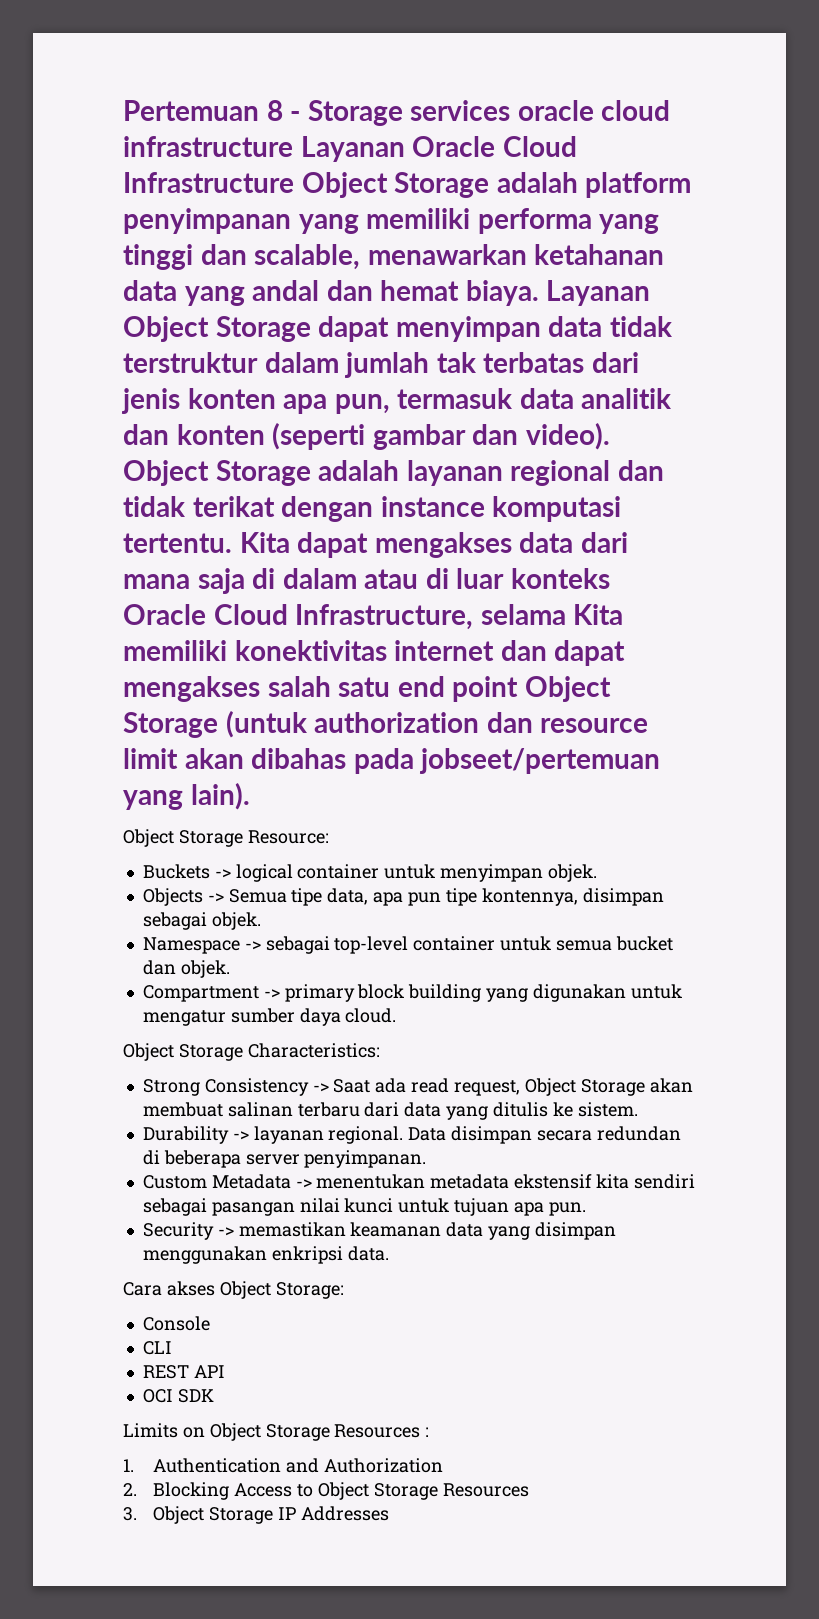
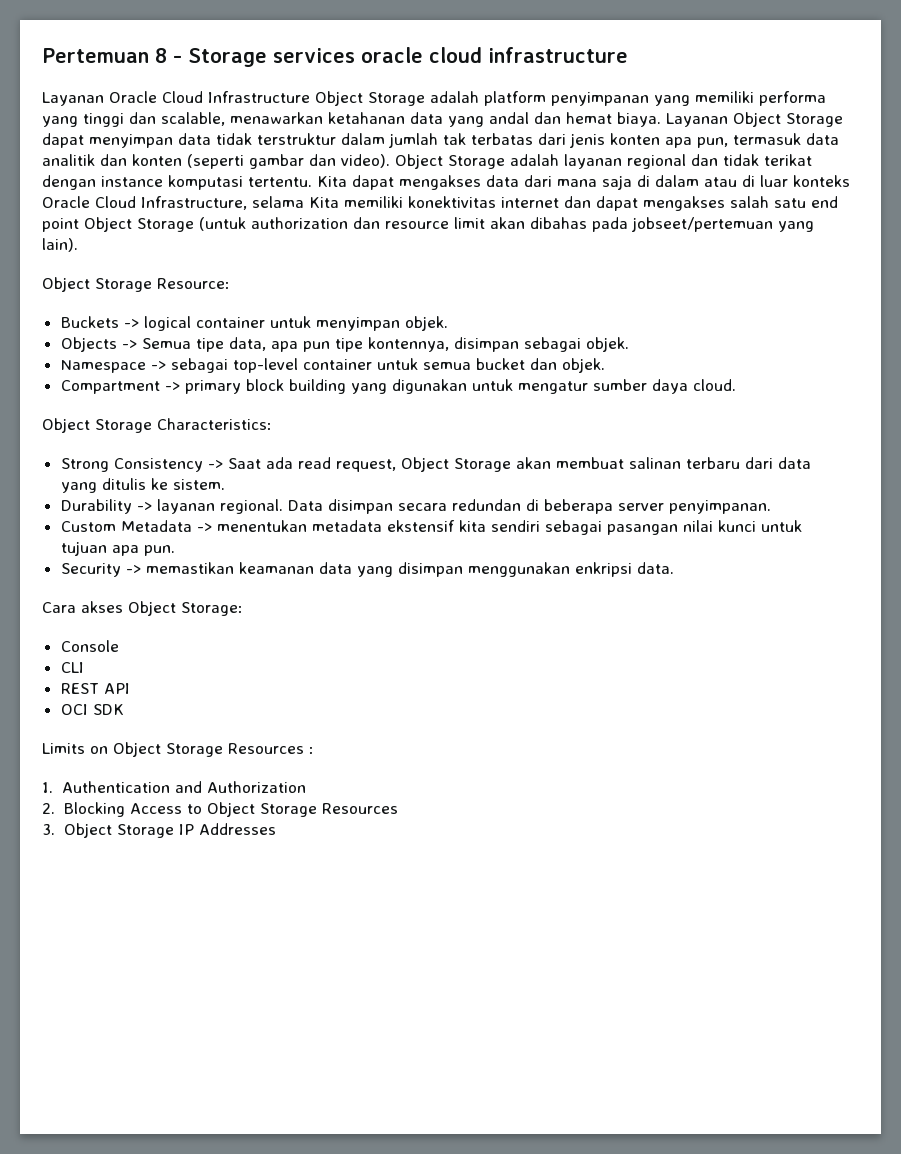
- Pertemuan 8 - Storage services oracle cloud infrastructure Layanan Oracle Cloud Infrastructure Object Storage adalah platform penyimpanan yang memiliki performa yang tinggi dan scalable, menawarkan ketahanan data yang andal dan hemat biaya.
+ Pertemuan 8 - Storage services oracle cloud infrastructure
+ Layanan Oracle Cloud Infrastructure Object Storage adalah platform penyimpanan yang memiliki performa yang tinggi dan scalable, menawarkan ketahanan data yang andal dan hemat biaya.

